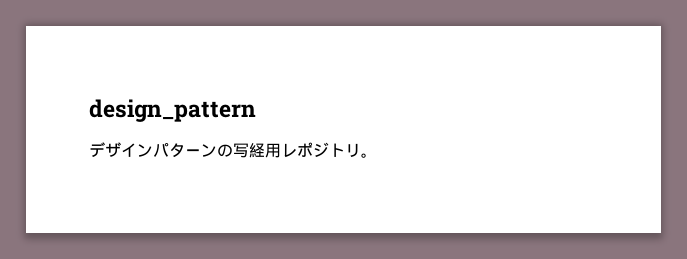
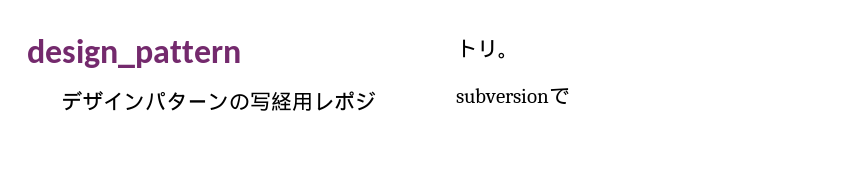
+ subversionで

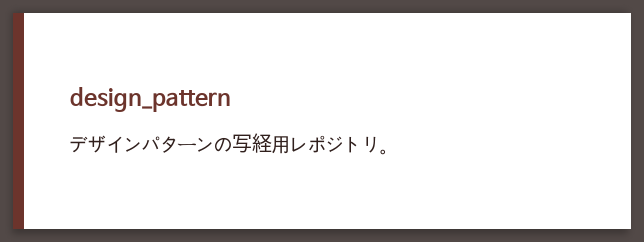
- subversionで

